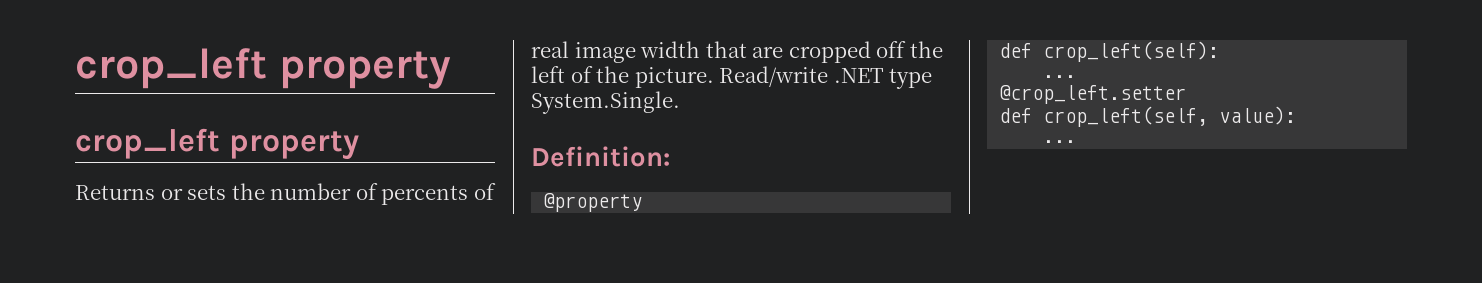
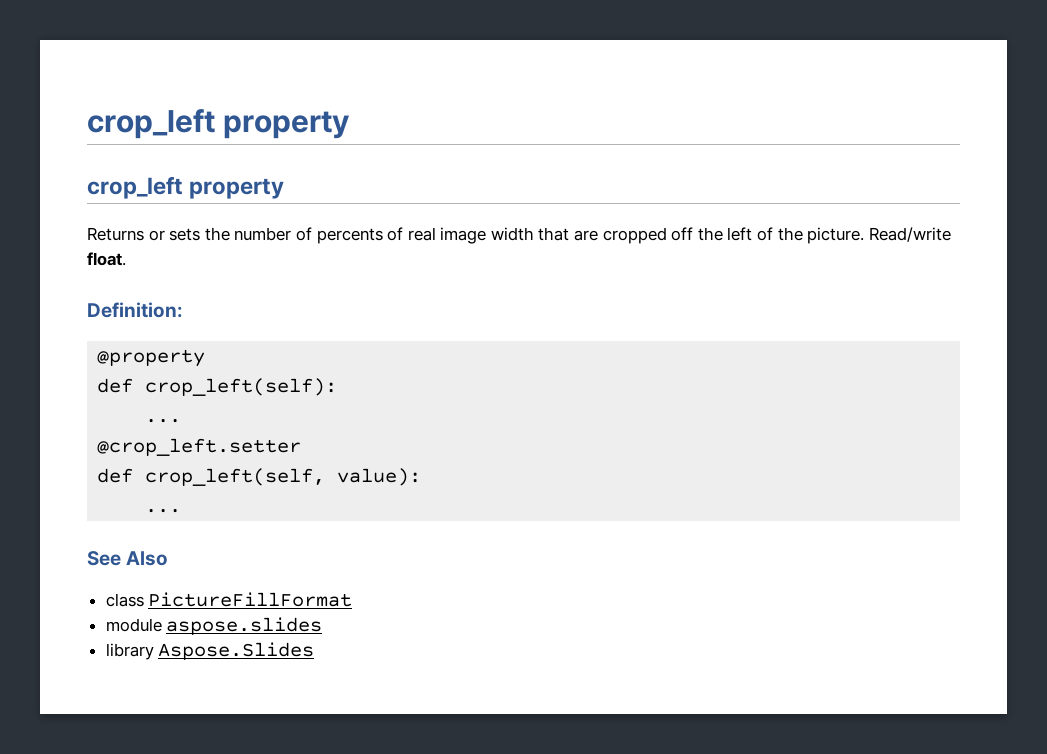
- Read/write .NET type System.Single.
+ Read/write float.
+ See Also
+ class PictureFillFormat
+ module aspose.slides
+ library Aspose.Slides

